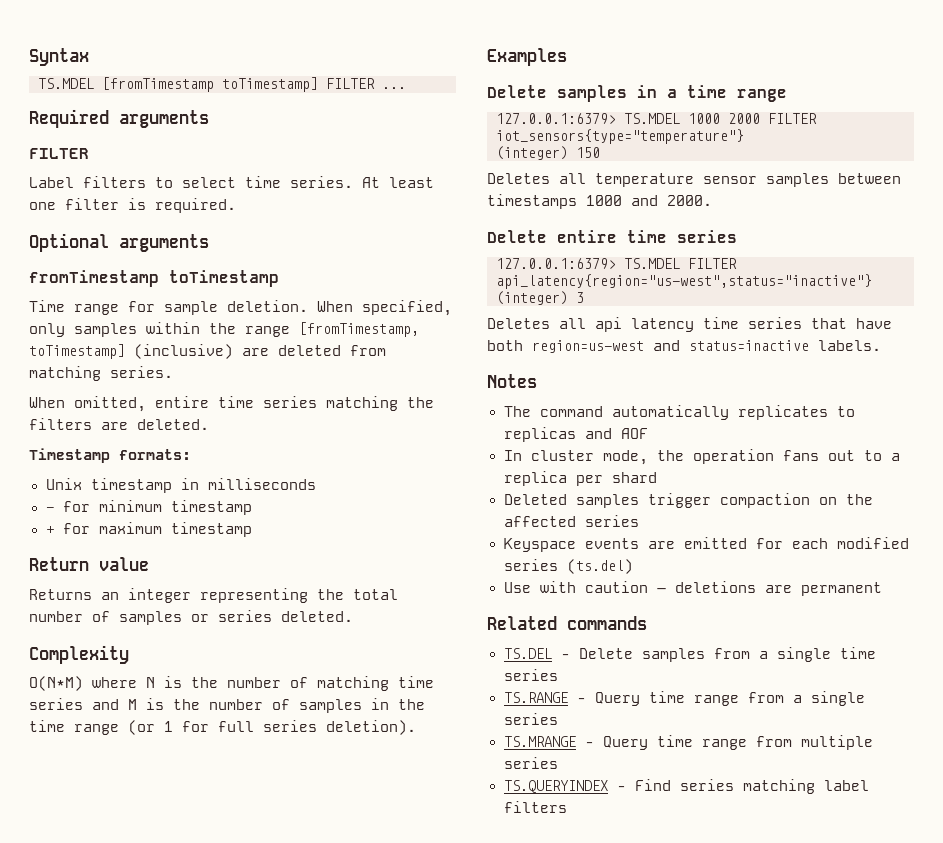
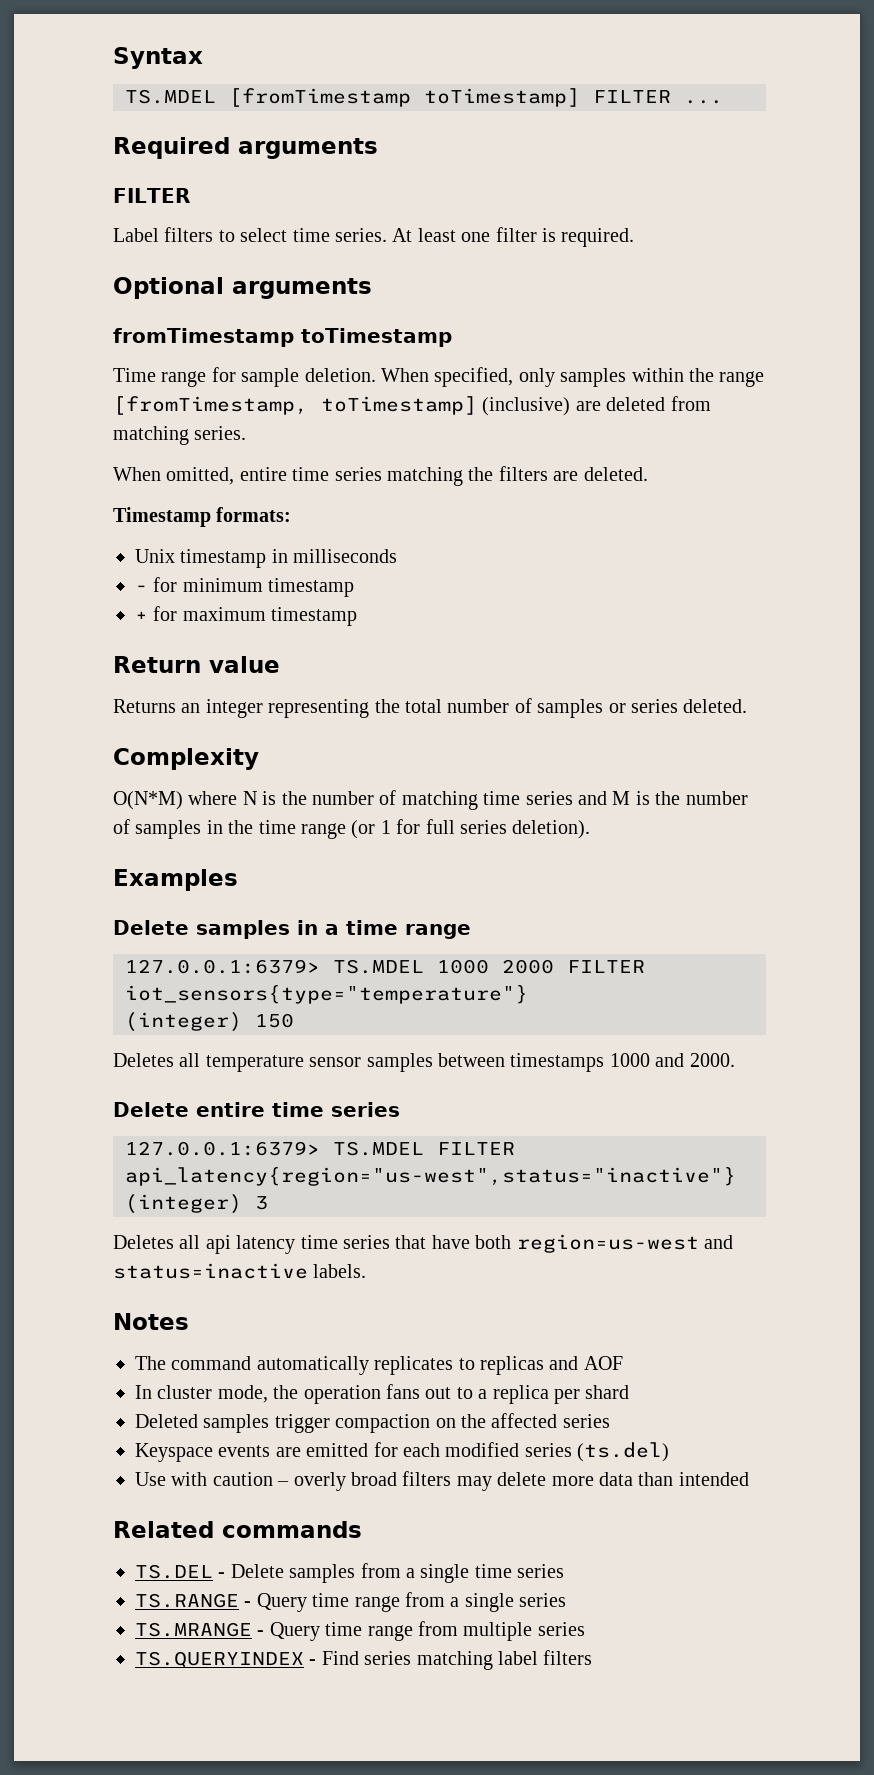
- Use with caution – deletions are permanent
+ Use with caution – overly broad filters may delete more data than intended

